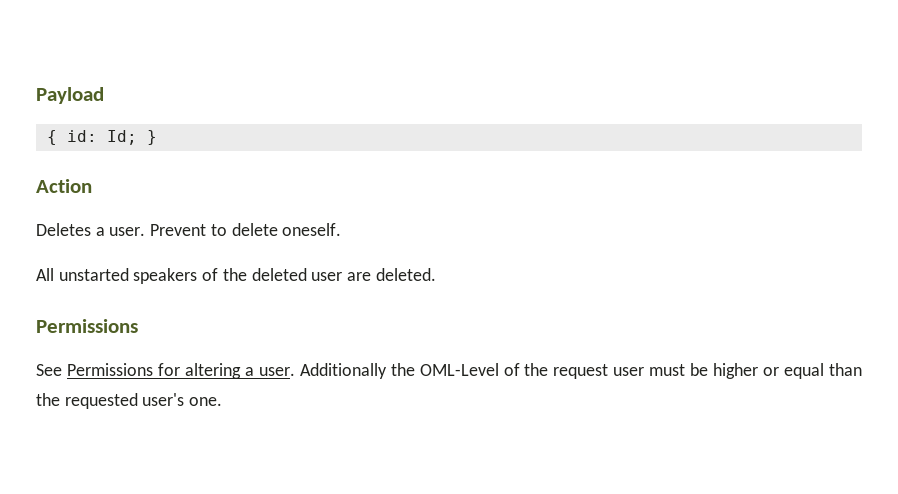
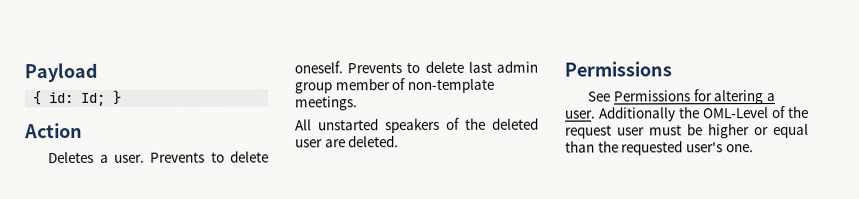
- Prevent to delete oneself.
+ Prevents to delete oneself. Prevents to delete last admin group member of non-template meetings.

